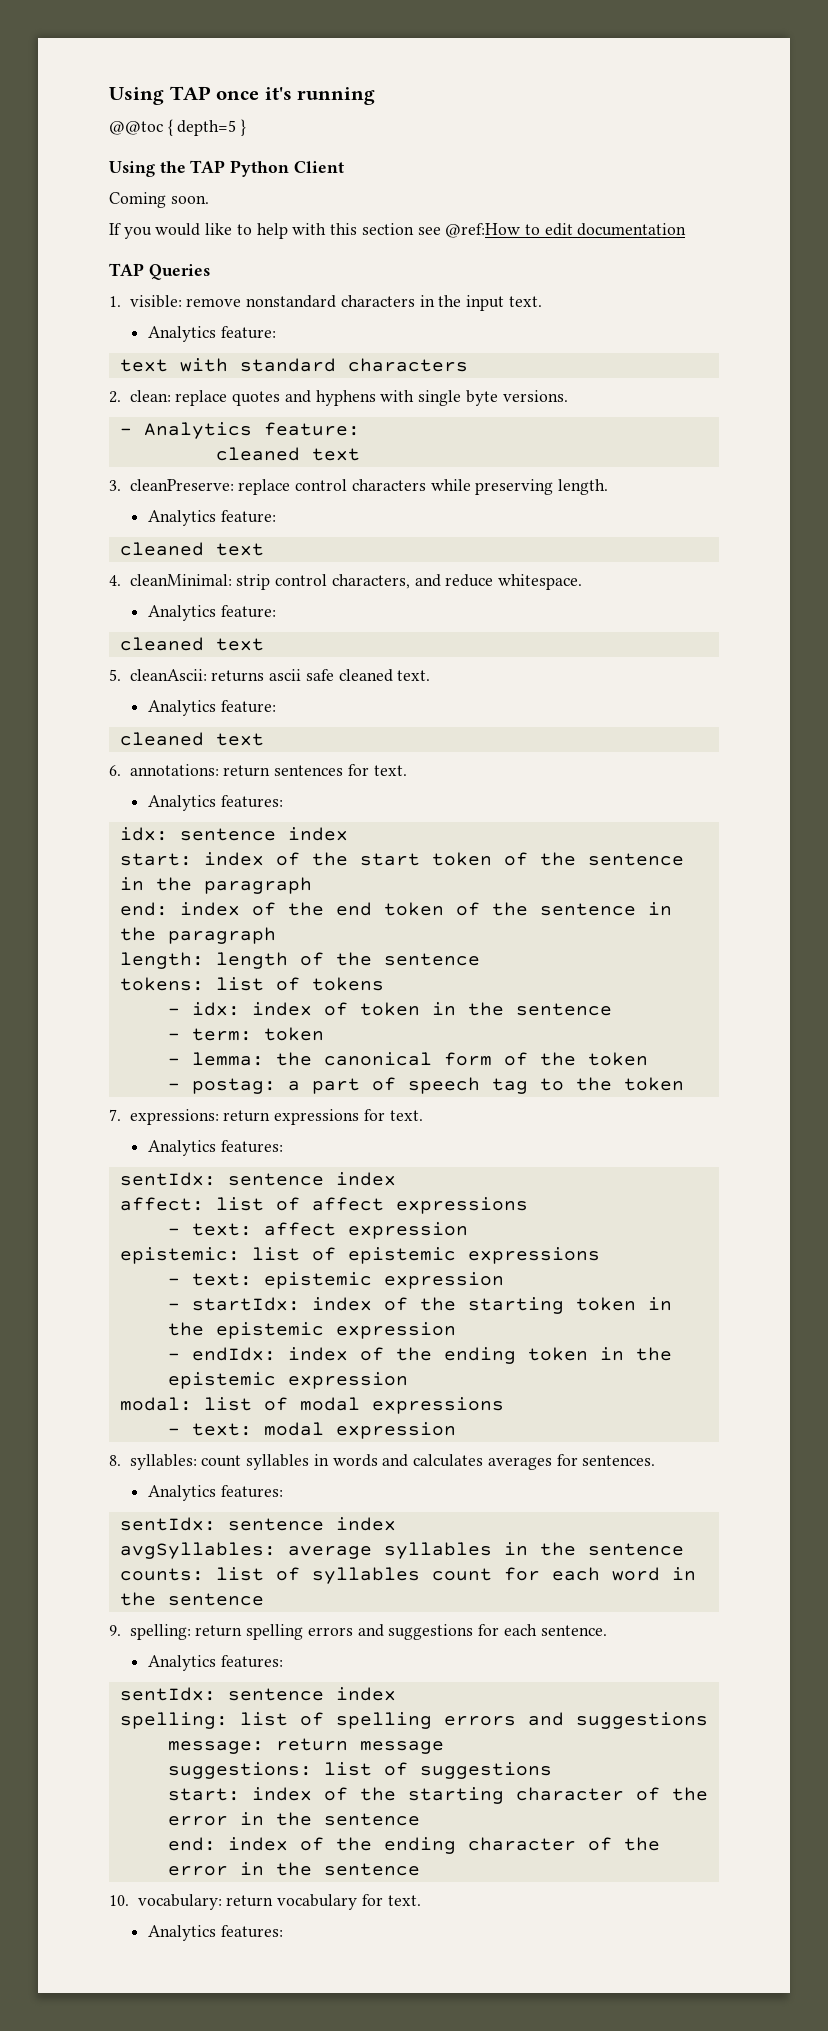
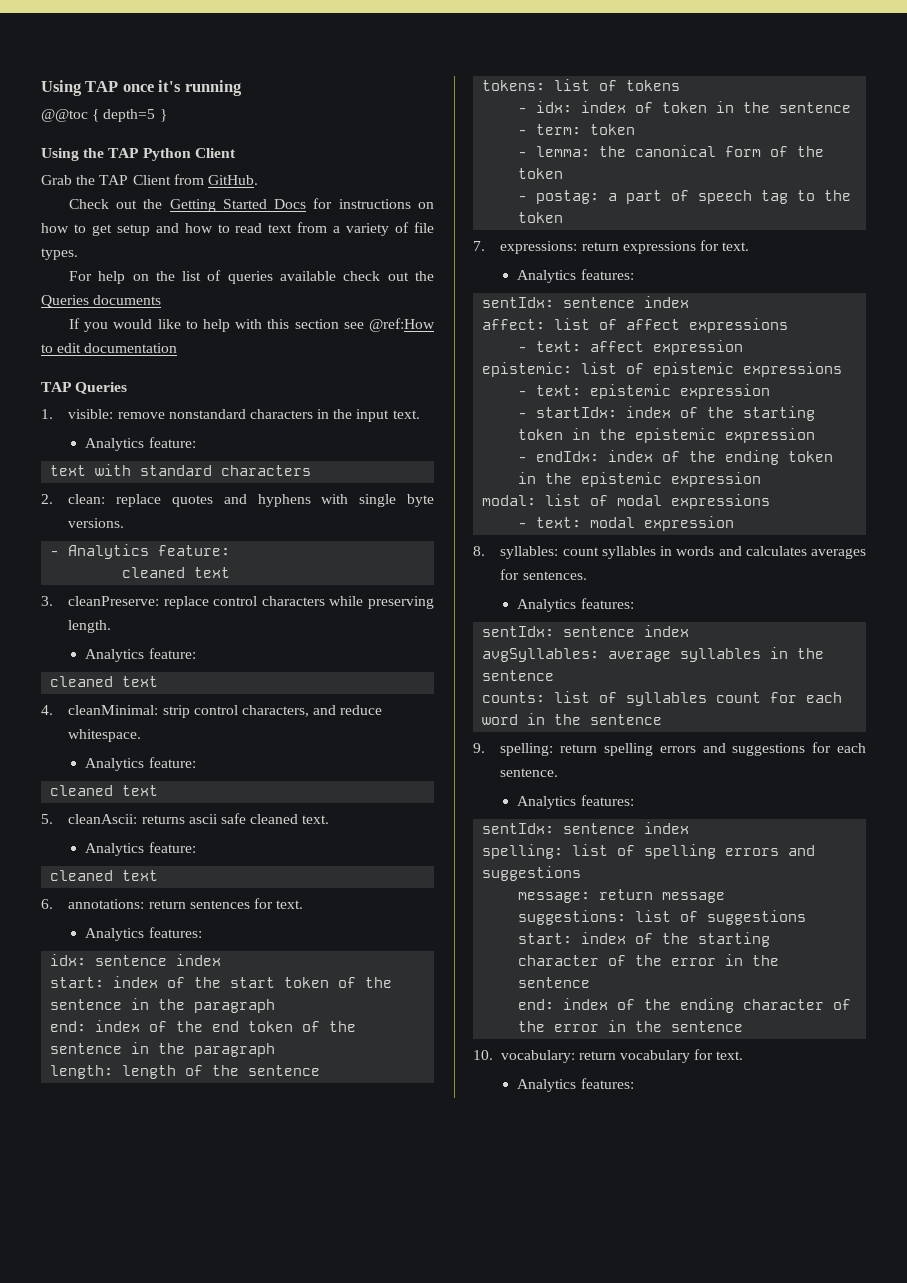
- Coming soon.
+ Grab the TAP Client from GitHub.
+ Check out the Getting Started Docs for instructions on how to get setup and how to read text from a variety of file types.
+ For help on the list of queries available check out the Queries documents

